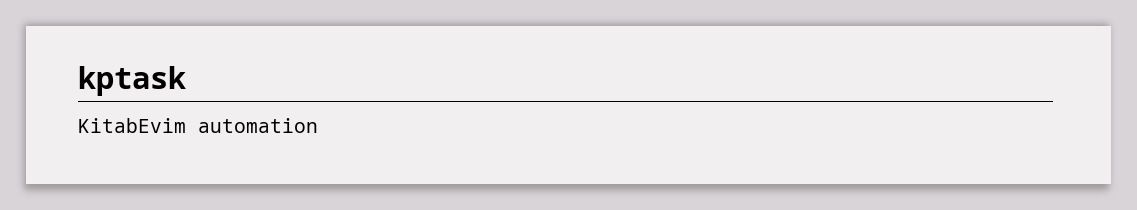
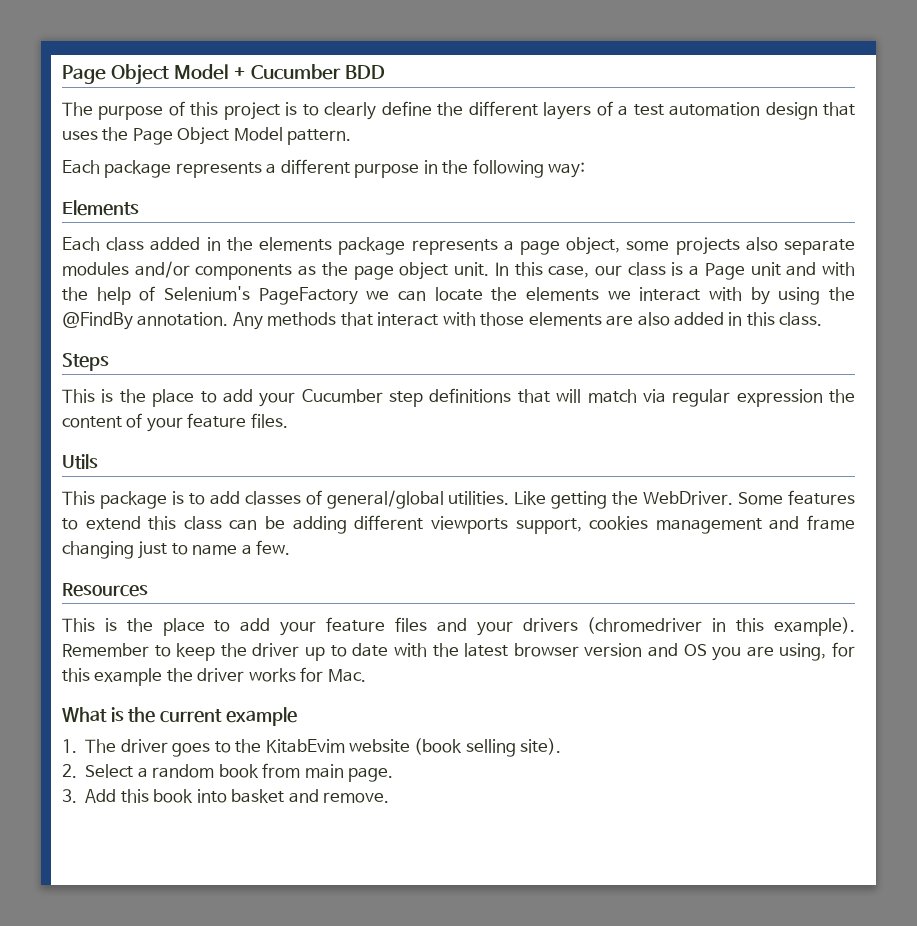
- kptask
- KitabEvim automation
+ Page Object Model + Cucumber BDD
+ The purpose of this project is to clearly define the different layers of a test automation design that uses the Page Object Model pattern.
+ Each package represents a different purpose in the following way:
+ Elements
+ Each class added in the elements package represents a page object, some projects also separate modules and/or components as the page object unit. In this case, our class is a Page unit and with the help of Selenium's PageFactory we can locate the elements we interact with by using the @FindBy annotation. Any methods that interact with those elements are also added in this class.
+ Steps
+ This is the place to add your Cucumber step definitions that will match via regular expression the content of your feature files.
+ Utils
+ This package is to add classes of general/global utilities. Like getting the WebDriver. Some features to extend this class can be adding different viewports support, cookies management and frame changing just to name a few.
+ Resources
+ This is the place to add your feature files and your drivers (chromedriver in this example). Remember to keep the driver up to date with the latest browser version and OS you are using, for this example the driver works for Mac.
+ What is the current example
+ 1. The driver goes to the KitabEvim website (book selling site).
+ 2. Select a random book from main page.
+ 3. Add this book into basket and remove.

